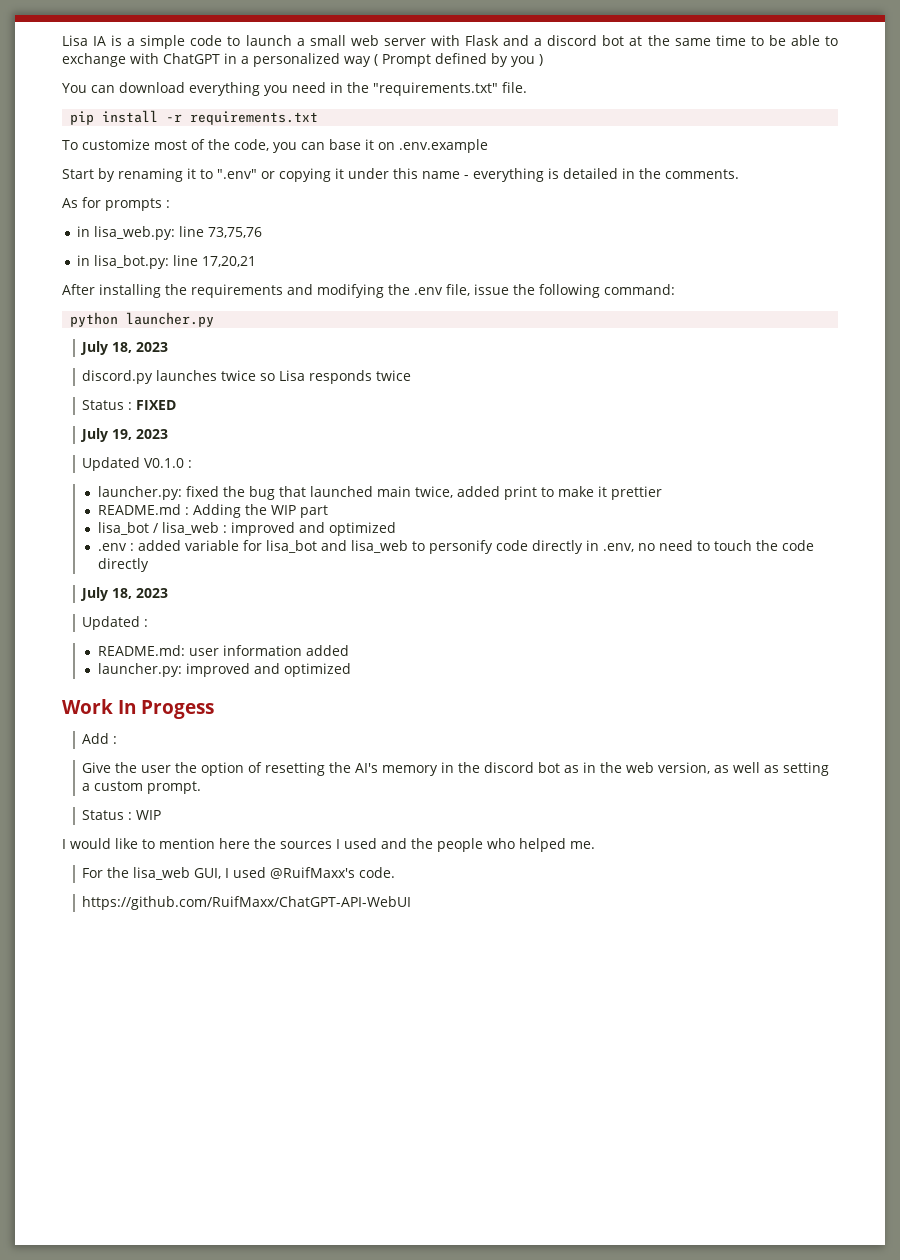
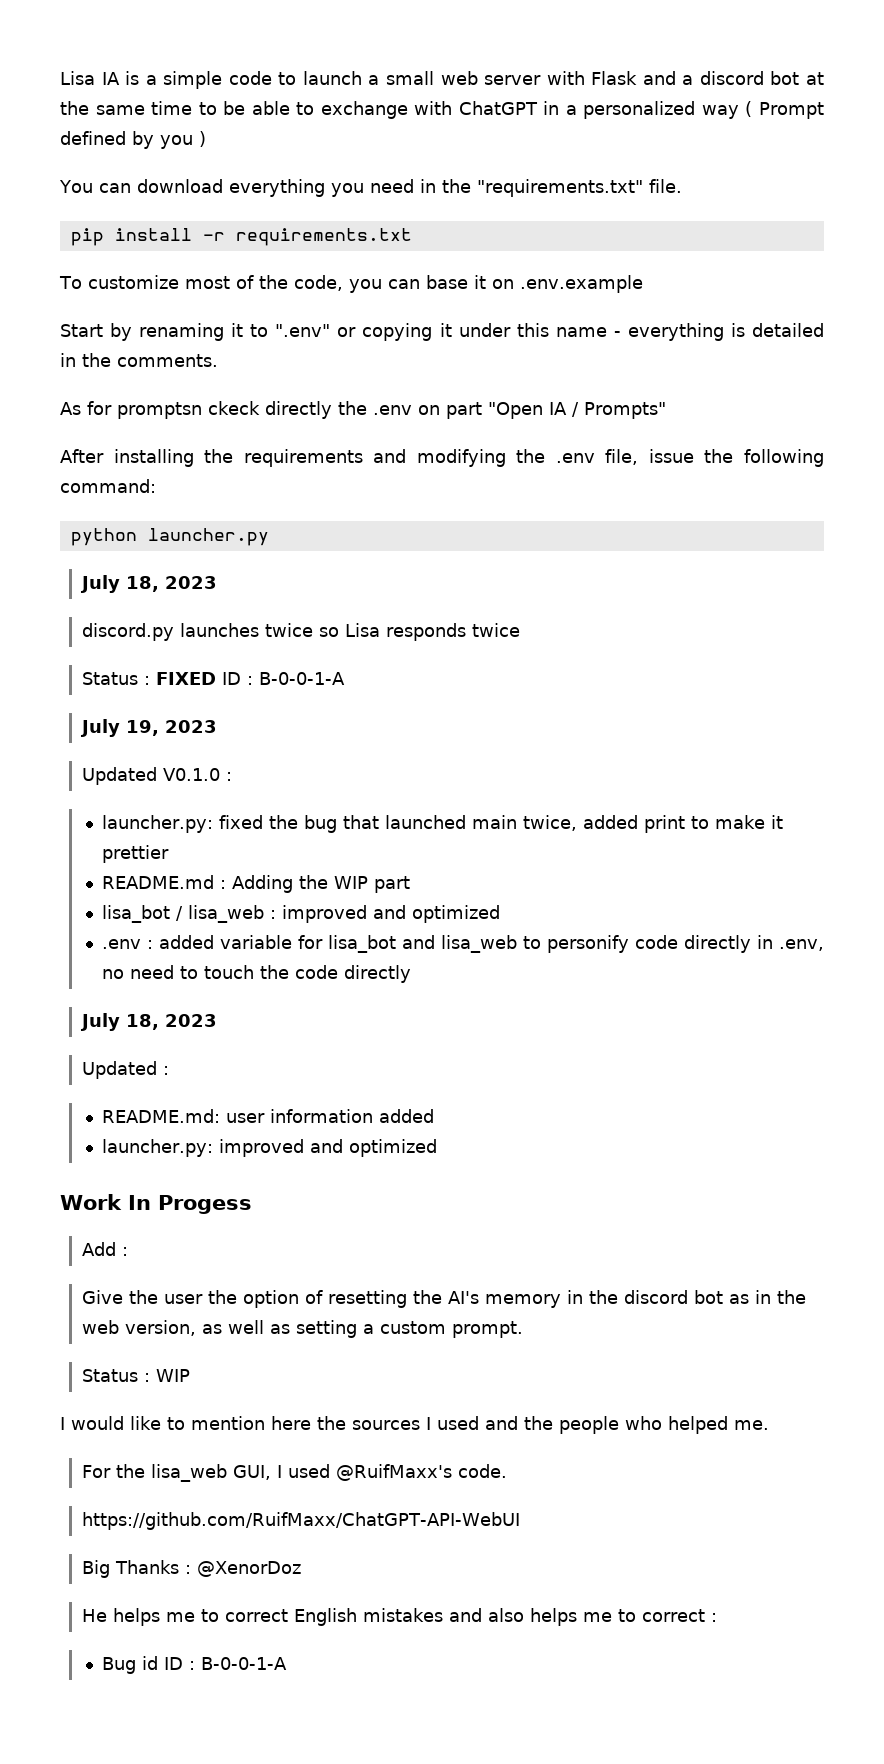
- As for prompts :
- in lisa_web.py: line 73,75,76
- in lisa_bot.py: line 17,20,21
+ As for promptsn ckeck directly the .env on part "Open IA / Prompts"
- Status : FIXED
+ Status : FIXED ID : B-0-0-1-A
+ Big Thanks : @XenorDoz
+ He helps me to correct English mistakes and also helps me to correct :
+ Bug id ID : B-0-0-1-A

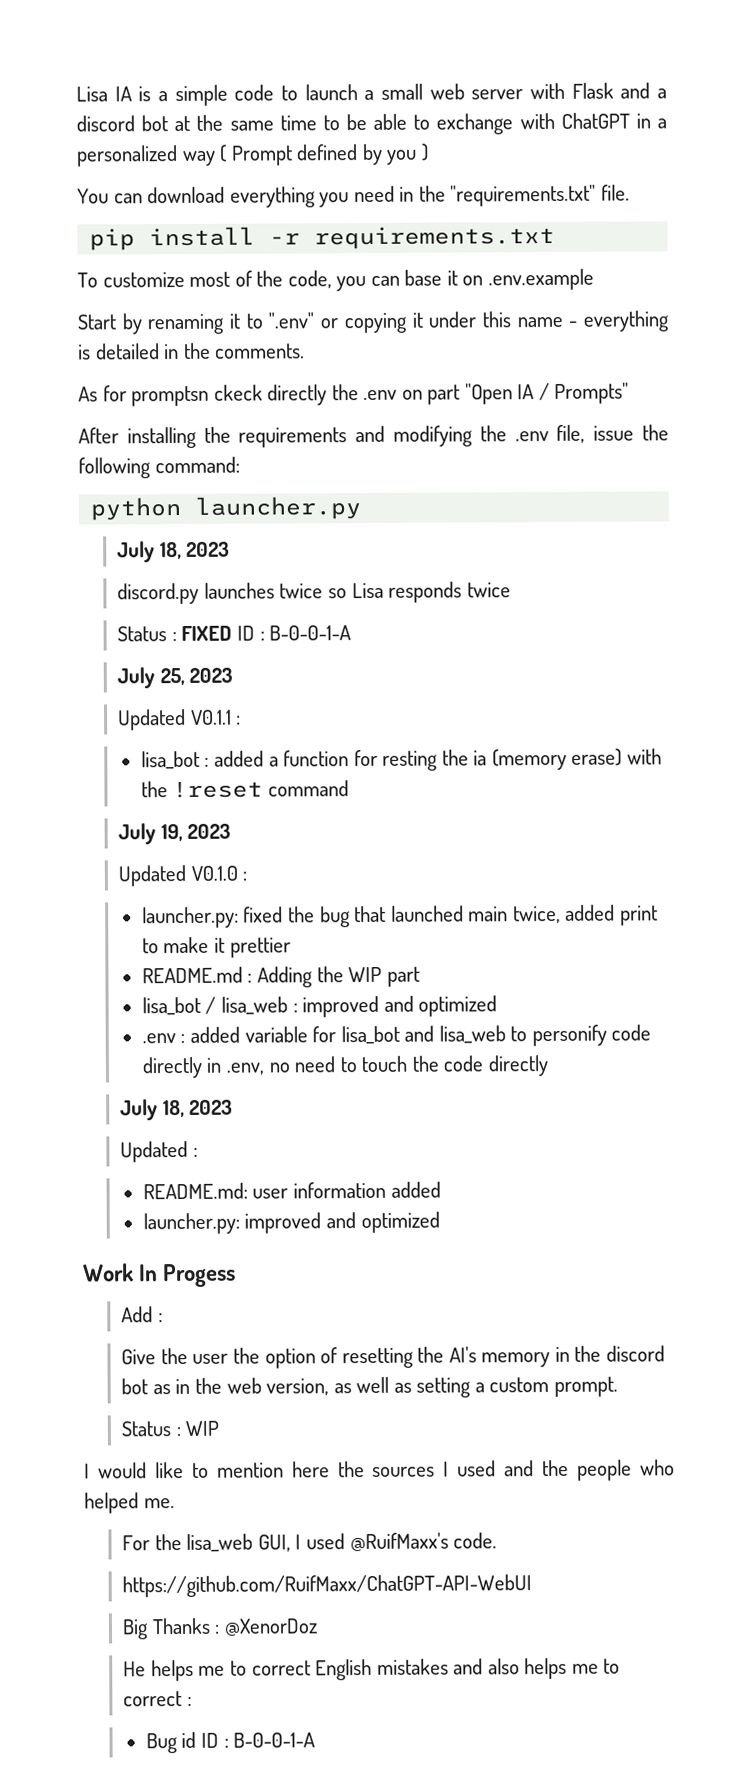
+ July 25, 2023
+ Updated V0.1.1 :
+ lisa_bot : added a function for resting the ia (memory erase) with the !reset command

